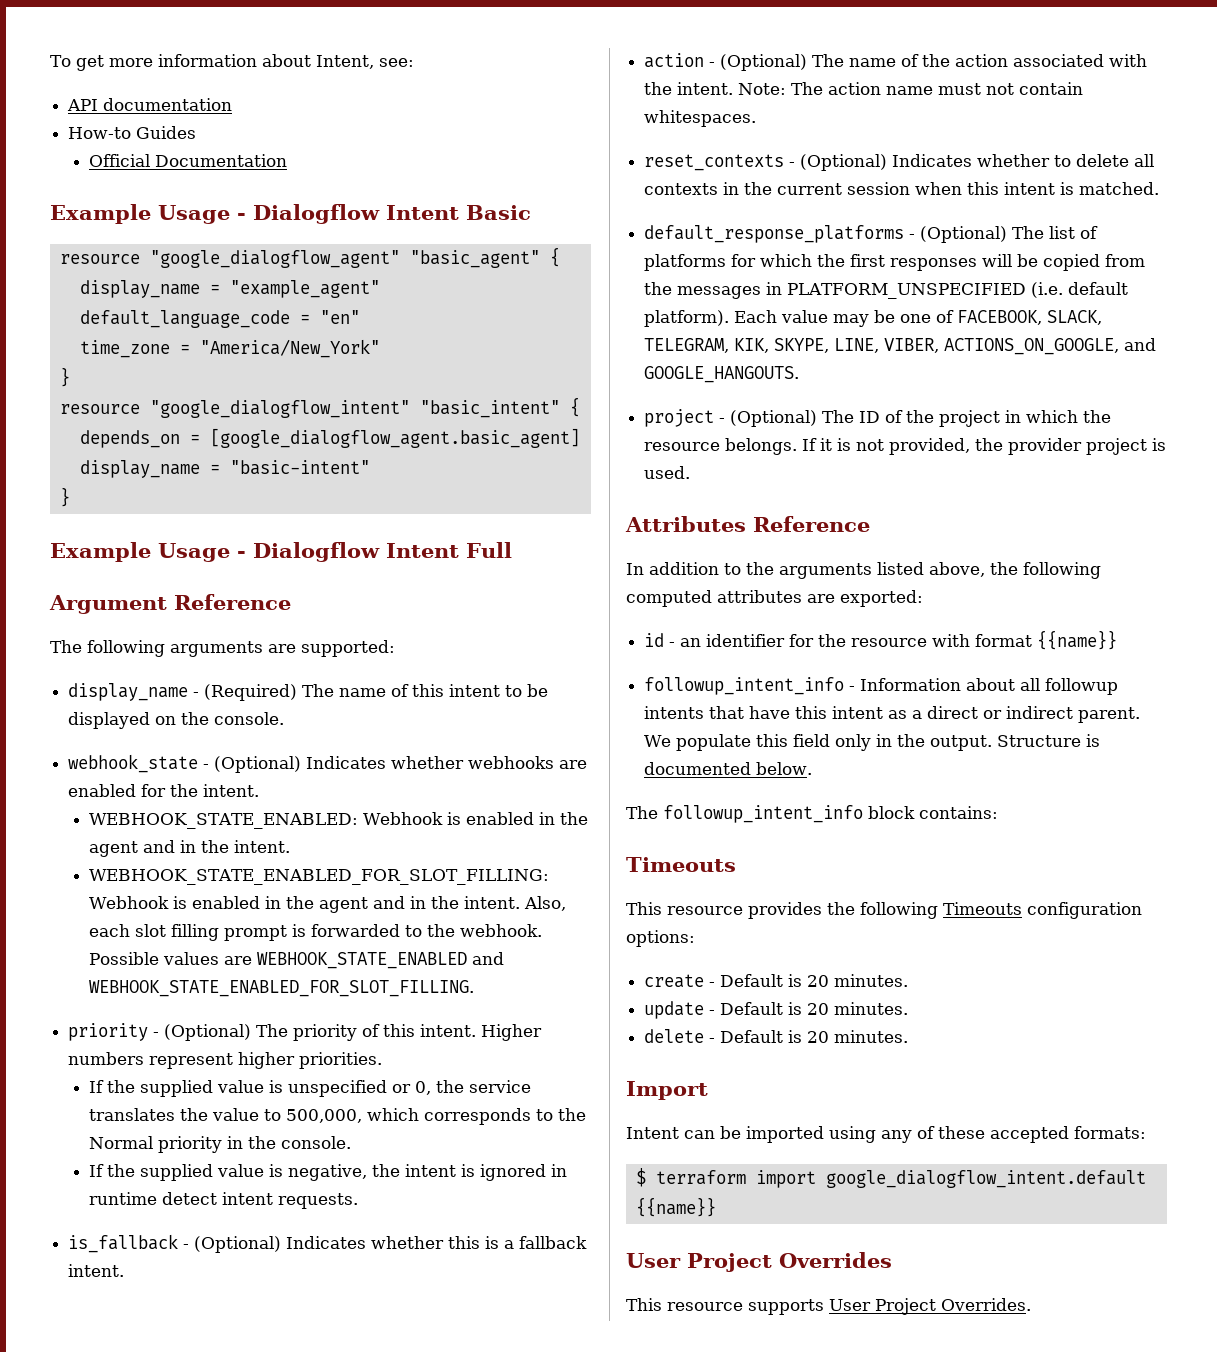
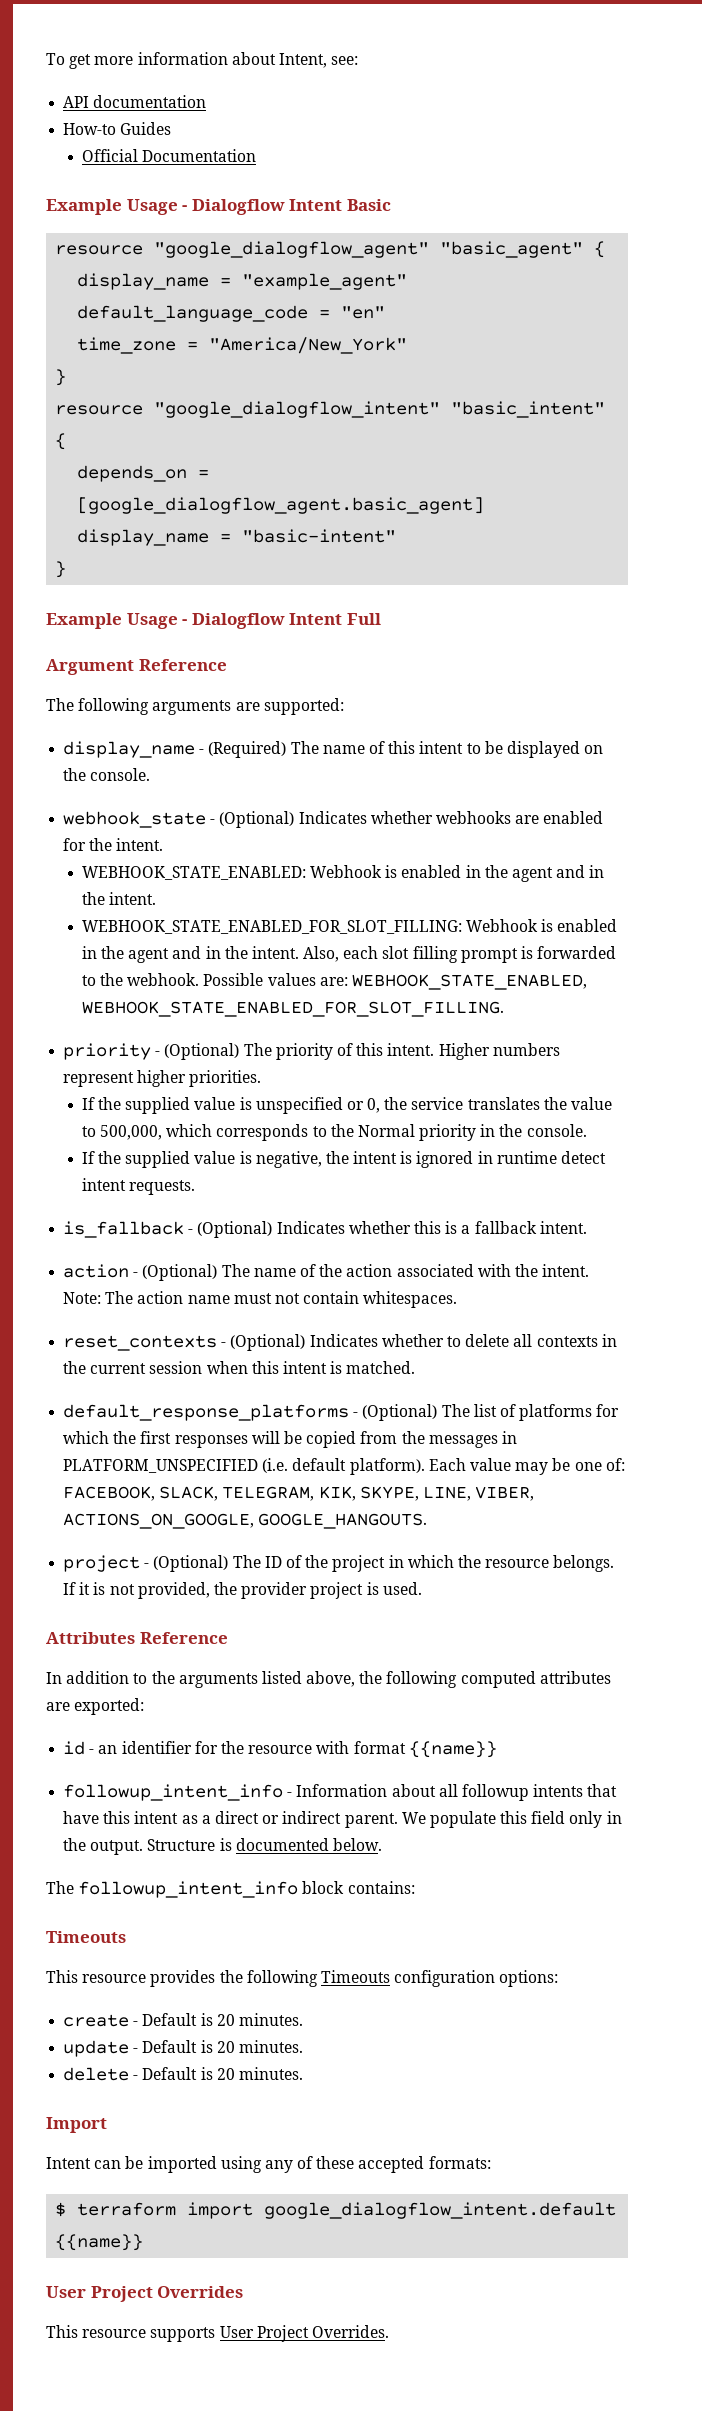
- Possible values are WEBHOOK_STATE_ENABLED and WEBHOOK_STATE_ENABLED_FOR_SLOT_FILLING.
+ Possible values are: WEBHOOK_STATE_ENABLED, WEBHOOK_STATE_ENABLED_FOR_SLOT_FILLING.
- Each value may be one of FACEBOOK, SLACK, TELEGRAM, KIK, SKYPE, LINE, VIBER, ACTIONS_ON_GOOGLE, and GOOGLE_HANGOUTS.
+ Each value may be one of: FACEBOOK, SLACK, TELEGRAM, KIK, SKYPE, LINE, VIBER, ACTIONS_ON_GOOGLE, GOOGLE_HANGOUTS.

